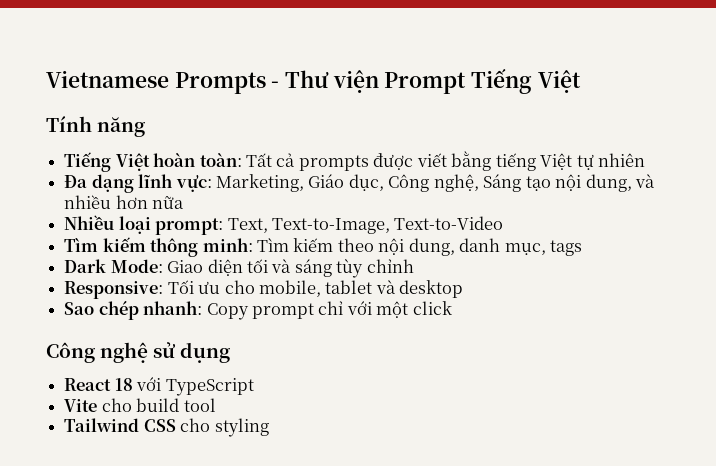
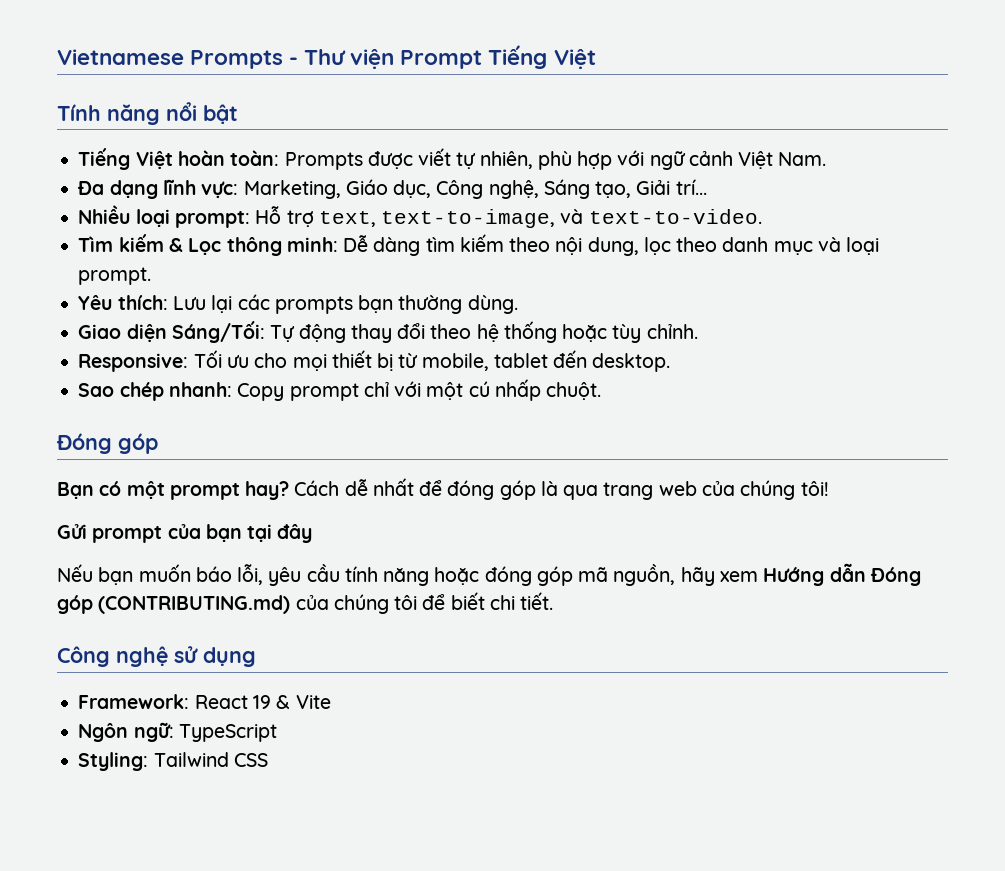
- Tính năng
+ Tính năng nổi bật
- Tiếng Việt hoàn toàn: Tất cả prompts được viết bằng tiếng Việt tự nhiên
+ Tiếng Việt hoàn toàn: Prompts được viết tự nhiên, phù hợp với ngữ cảnh Việt Nam.
- Đa dạng lĩnh vực: Marketing, Giáo dục, Công nghệ, Sáng tạo nội dung, và nhiều hơn nữa
- Nhiều loại prompt: Text, Text-to-Image, Text-to-Video
- Tìm kiếm thông minh: Tìm kiếm theo nội dung, danh mục, tags
- Dark Mode: Giao diện tối và sáng tùy chỉnh
- Responsive: Tối ưu cho mobile, tablet và desktop
+ Đa dạng lĩnh vực: Marketing, Giáo dục, Công nghệ, Sáng tạo, Giải trí...
+ Nhiều loại prompt: Hỗ trợ text, text-to-image, và text-to-video.
+ Tìm kiếm & Lọc thông minh: Dễ dàng tìm kiếm theo nội dung, lọc theo danh mục và loại prompt.
+ Yêu thích: Lưu lại các prompts bạn thường dùng.
+ Giao diện Sáng/Tối: Tự động thay đổi theo hệ thống hoặc tùy chỉnh.
+ Responsive: Tối ưu cho mọi thiết bị từ mobile, tablet đến desktop.
- Sao chép nhanh: Copy prompt chỉ với một click
+ Sao chép nhanh: Copy prompt chỉ với một cú nhấp chuột.
+ Đóng góp
+ Bạn có một prompt hay? Cách dễ nhất để đóng góp là qua trang web của chúng tôi!
+ Gửi prompt của bạn tại đây
+ Nếu bạn muốn báo lỗi, yêu cầu tính năng hoặc đóng góp mã nguồn, hãy xem Hướng dẫn Đóng góp (CONTRIBUTING.md) của chúng tôi để biết chi tiết.
  Công nghệ sử dụng
- React 18 với TypeScript
- Vite cho build tool
- Tailwind CSS cho styling
+ Framework: React 19 & Vite
+ Ngôn ngữ: TypeScript
+ Styling: Tailwind CSS

